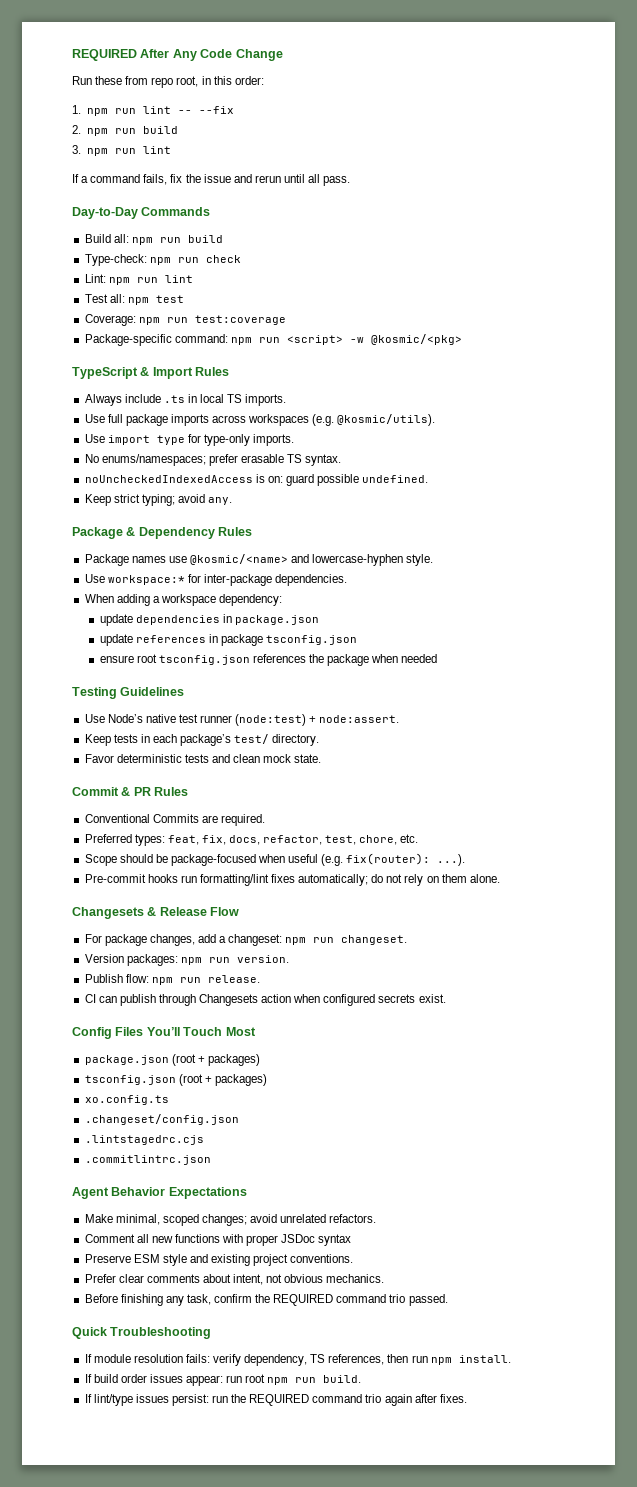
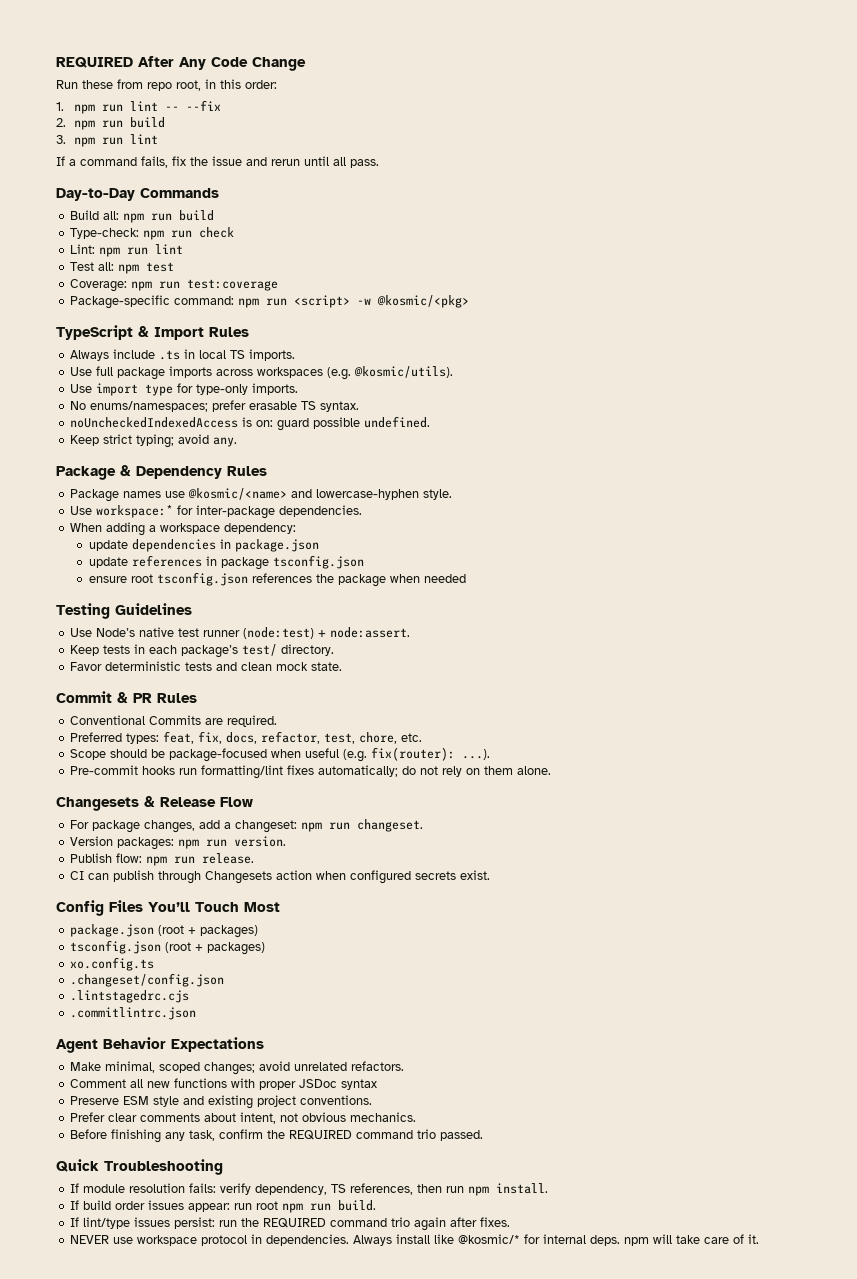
+ NEVER use workspace protocol in dependencies. Always install like @kosmic/* for internal deps. npm will take care of it.

